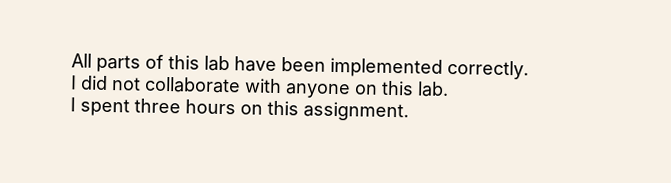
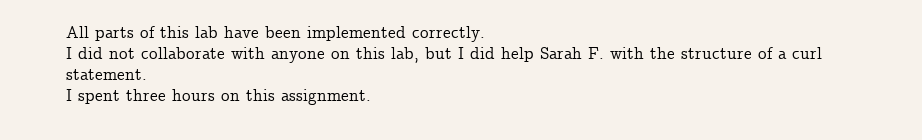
- I did not collaborate with anyone on this lab.
+ I did not collaborate with anyone on this lab, but I did help Sarah F. with the structure of a curl statement.

